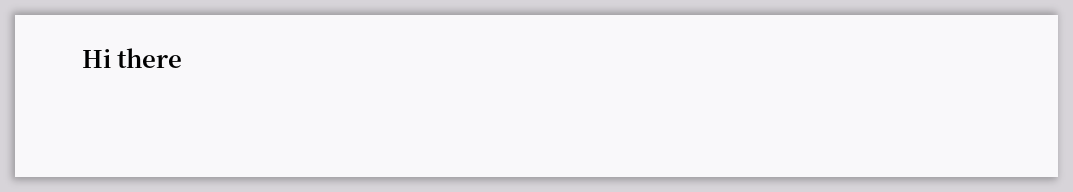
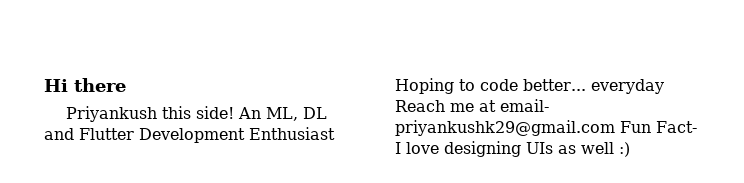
+ Priyankush this side! An ML, DL and Flutter Development Enthusiast Hoping to code better... everyday Reach me at email- priyankushk29@gmail.com Fun Fact- I love designing UIs as well :)

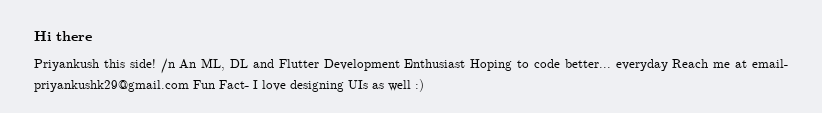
- An ML, DL and Flutter Development Enthusiast Hoping to code better... everyday Reach me at email- priyankushk29@gmail.com Fun Fact- I love designing UIs as well :)
+ /n An ML, DL and Flutter Development Enthusiast Hoping to code better... everyday Reach me at email- priyankushk29@gmail.com Fun Fact- I love designing UIs as well :)

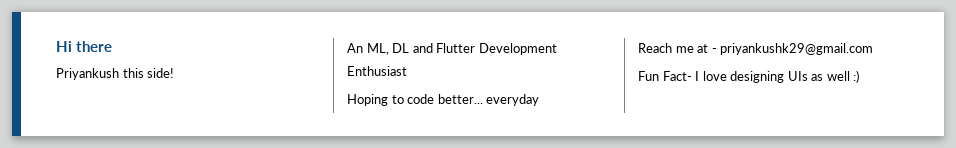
- Priyankush this side! /n An ML, DL and Flutter Development Enthusiast Hoping to code better... everyday Reach me at email- priyankushk29@gmail.com Fun Fact- I love designing UIs as well :)
+ Priyankush this side!
+ An ML, DL and Flutter Development Enthusiast
+ Hoping to code better... everyday
+ Reach me at - priyankushk29@gmail.com
+ Fun Fact- I love designing UIs as well :)

